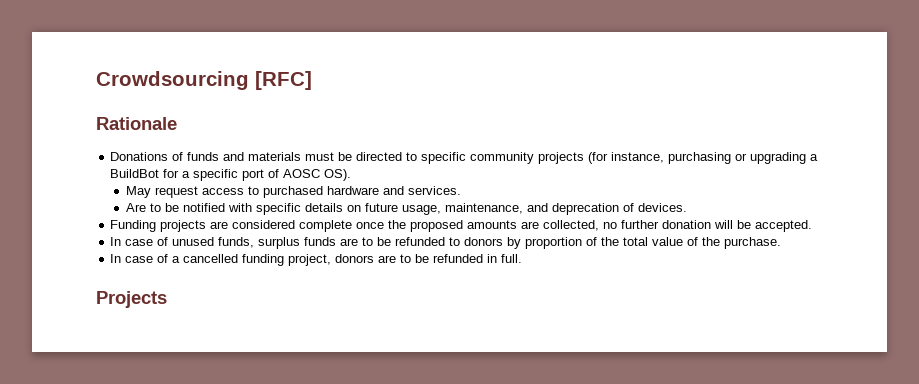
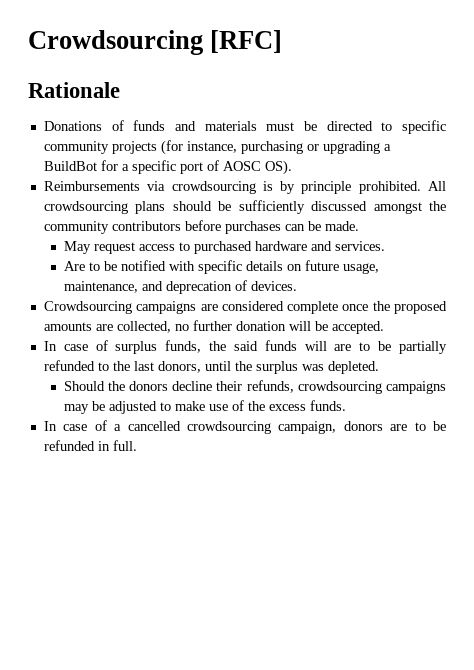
+ Reimbursements via crowdsourcing is by principle prohibited. All crowdsourcing plans should be sufficiently discussed amongst the community contributors before purchases can be made.
- Funding projects are considered complete once the proposed amounts are collected, no further donation will be accepted.
+ Crowdsourcing campaigns are considered complete once the proposed amounts are collected, no further donation will be accepted.
- In case of unused funds, surplus funds are to be refunded to donors by proportion of the total value of the purchase.
+ In case of surplus funds, the said funds will are to be partially refunded to the last donors, until the surplus was depleted.
+ Should the donors decline their refunds, crowdsourcing campaigns may be adjusted to make use of the excess funds.
- In case of a cancelled funding project, donors are to be refunded in full.
+ In case of a cancelled crowdsourcing campaign, donors are to be refunded in full.
- Projects

